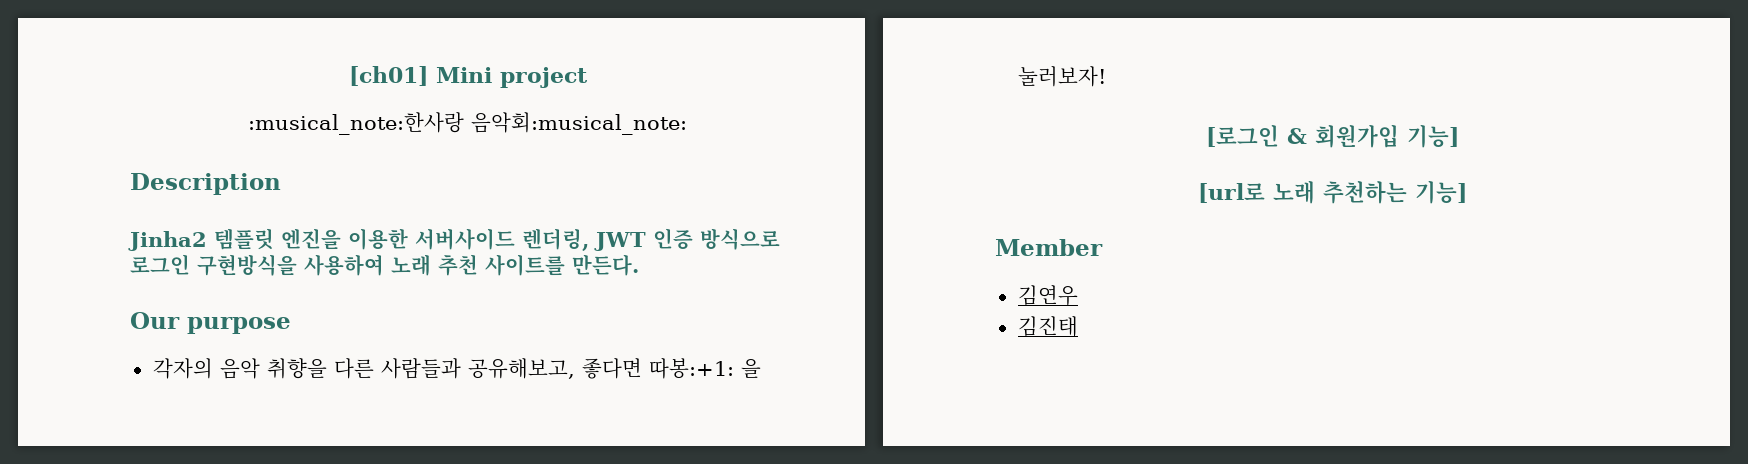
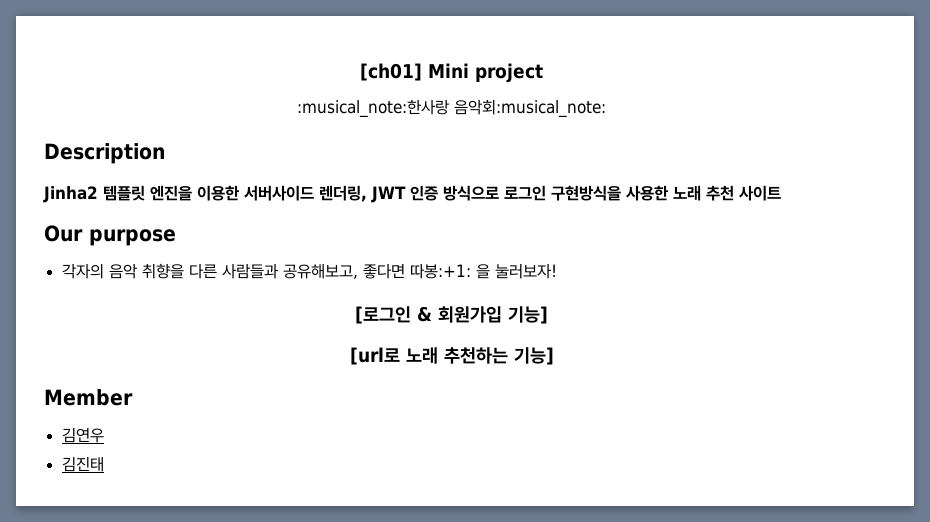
- Jinha2 템플릿 엔진을 이용한 서버사이드 렌더링, JWT 인증 방식으로 로그인 구현방식을 사용하여 노래 추천 사이트를 만든다.
+ Jinha2 템플릿 엔진을 이용한 서버사이드 렌더링, JWT 인증 방식으로 로그인 구현방식을 사용한 노래 추천 사이트

